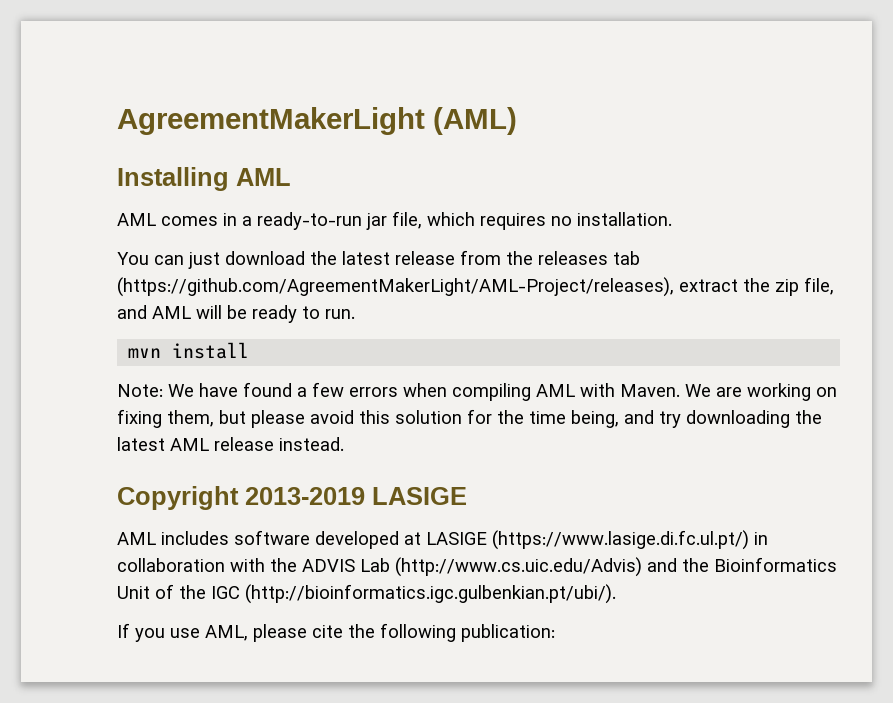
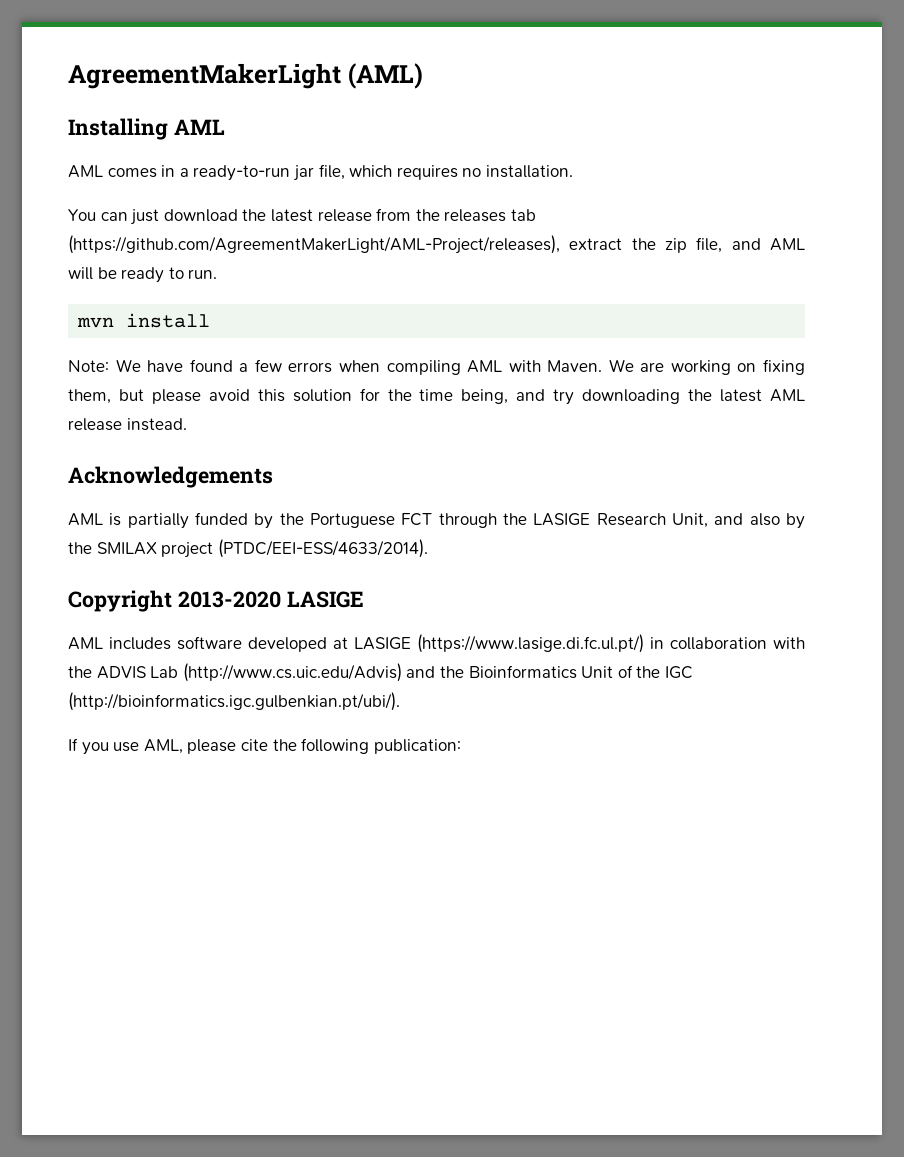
+ Acknowledgements
+ AML is partially funded by the Portuguese FCT through the LASIGE Research Unit, and also by the SMILAX project (PTDC/EEI-ESS/4633/2014).
- Copyright 2013-2019 LASIGE
+ Copyright 2013-2020 LASIGE

